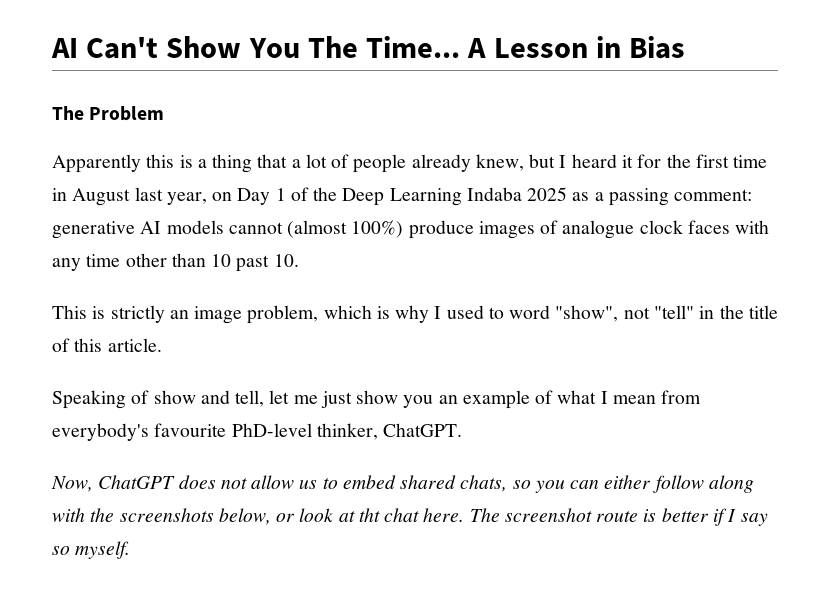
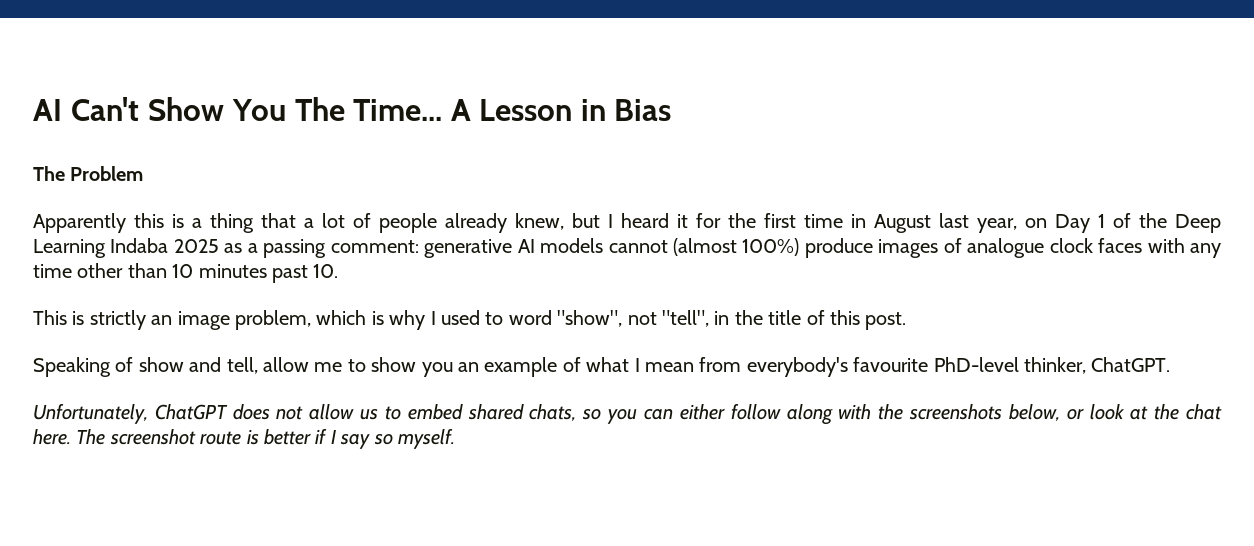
- Apparently this is a thing that a lot of people already knew, but I heard it for the first time in August last year, on Day 1 of the Deep Learning Indaba 2025 as a passing comment: generative AI models cannot (almost 100%) produce images of analogue clock faces with any time other than 10 past 10.
+ Apparently this is a thing that a lot of people already knew, but I heard it for the first time in August last year, on Day 1 of the Deep Learning Indaba 2025 as a passing comment: generative AI models cannot (almost 100%) produce images of analogue clock faces with any time other than 10 minutes past 10.
- This is strictly an image problem, which is why I used to word "show", not "tell" in the title of this article.
+ This is strictly an image problem, which is why I used to word "show", not "tell", in the title of this post.
- Speaking of show and tell, let me just show you an example of what I mean from everybody's favourite PhD-level thinker, ChatGPT.
+ Speaking of show and tell, allow me to show you an example of what I mean from everybody's favourite PhD-level thinker, ChatGPT.
- Now, ChatGPT does not allow us to embed shared chats, so you can either follow along with the screenshots below, or look at tht chat here.
+ Unfortunately, ChatGPT does not allow us to embed shared chats, so you can either follow along with the screenshots below, or look at the chat here.

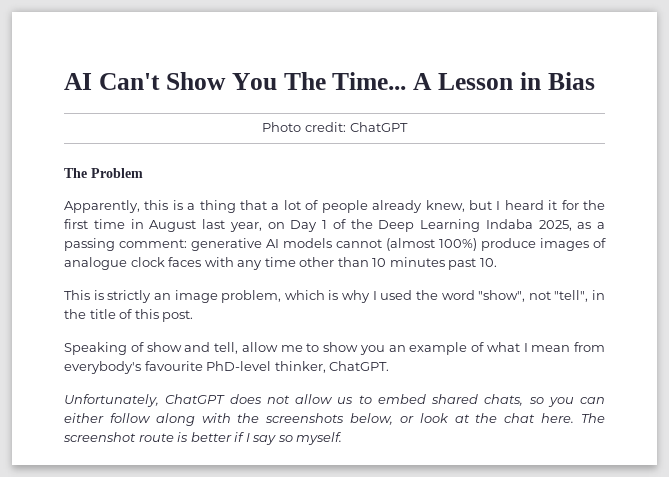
+ Photo credit: ChatGPT
- Apparently this is a thing that a lot of people already knew, but I heard it for the first time in August last year, on Day 1 of the Deep Learning Indaba 2025 as a passing comment: generative AI models cannot (almost 100%) produce images of analogue clock faces with any time other than 10 minutes past 10.
+ Apparently, this is a thing that a lot of people already knew, but I heard it for the first time in August last year, on Day 1 of the Deep Learning Indaba 2025, as a passing comment: generative AI models cannot (almost 100%) produce images of analogue clock faces with any time other than 10 minutes past 10.
- This is strictly an image problem, which is why I used to word "show", not "tell", in the title of this post.
+ This is strictly an image problem, which is why I used the word "show", not "tell", in the title of this post.

